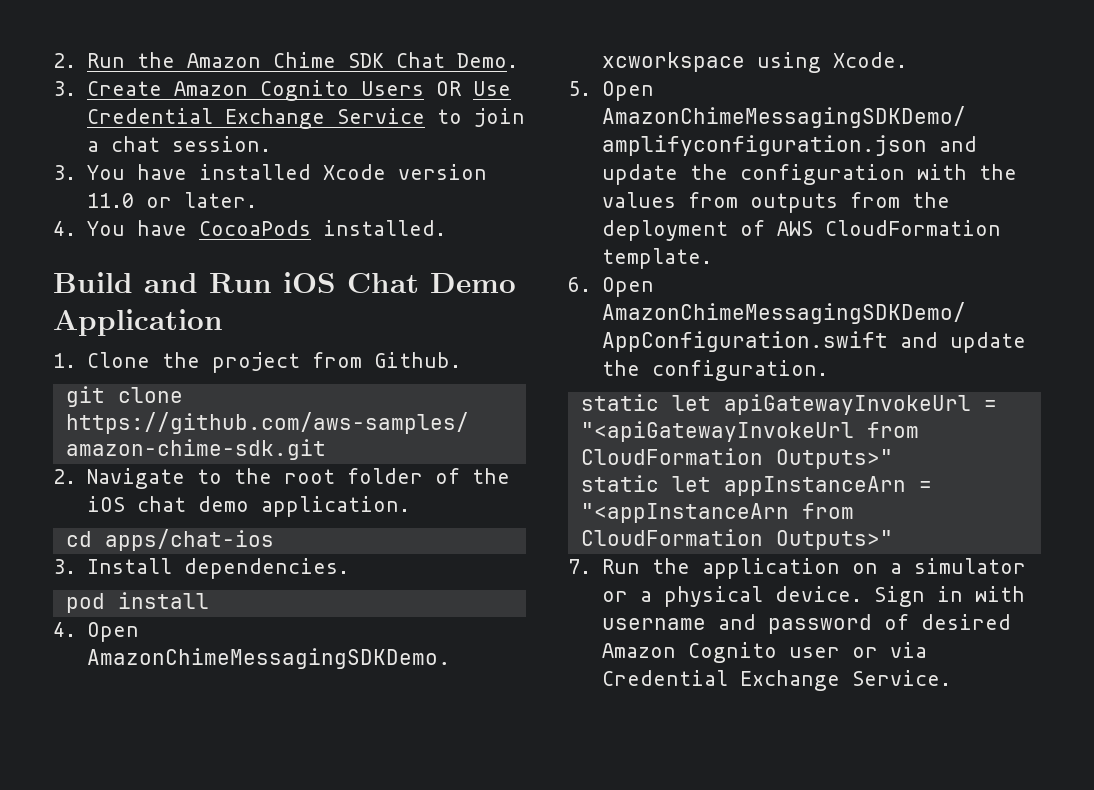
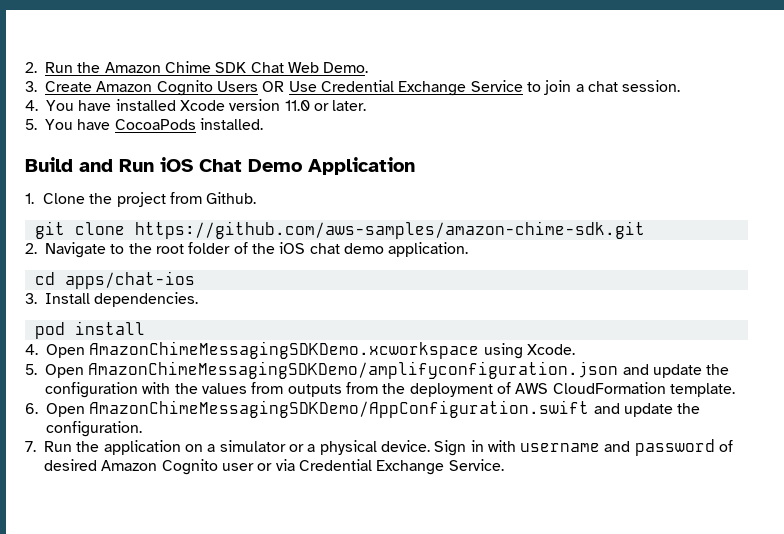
- 2. Run the Amazon Chime SDK Chat Demo.
+ 2. Run the Amazon Chime SDK Chat Web Demo.
- 3. You have installed Xcode version 11.0 or later.
+ 4. You have installed Xcode version 11.0 or later.
- 4. You have CocoaPods installed.
+ 5. You have CocoaPods installed.
- static let apiGatewayInvokeUrl = "<apiGatewayInvokeUrl from CloudFormation Outputs>"
- static let appInstanceArn = "<appInstanceArn from CloudFormation Outputs>"

